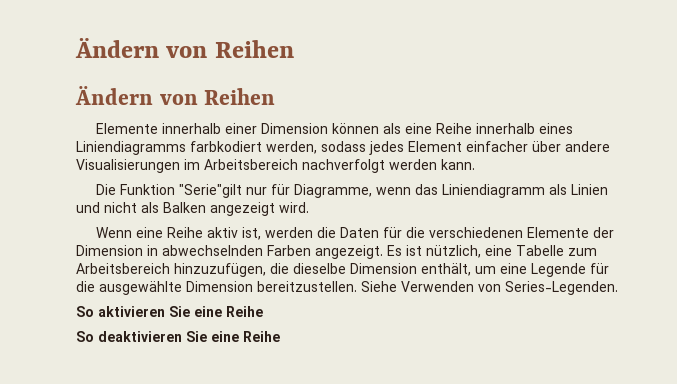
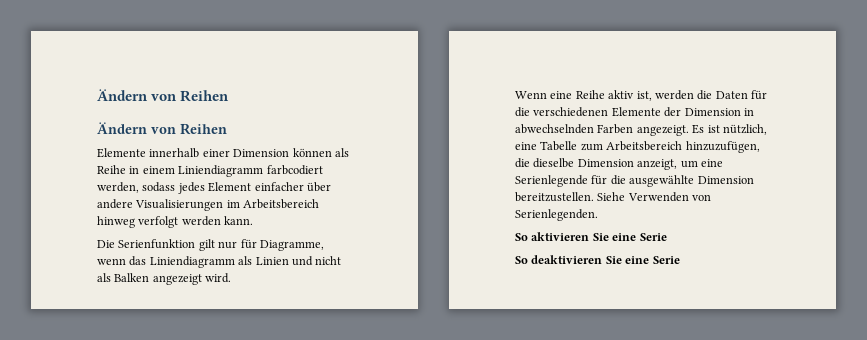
- Elemente innerhalb einer Dimension können als eine Reihe innerhalb eines Liniendiagramms farbkodiert werden, sodass jedes Element einfacher über andere Visualisierungen im Arbeitsbereich nachverfolgt werden kann.
+ Elemente innerhalb einer Dimension können als Reihe in einem Liniendiagramm farbcodiert werden, sodass jedes Element einfacher über andere Visualisierungen im Arbeitsbereich hinweg verfolgt werden kann.
- Die Funktion "Serie"gilt nur für Diagramme, wenn das Liniendiagramm als Linien und nicht als Balken angezeigt wird.
+ Die Serienfunktion gilt nur für Diagramme, wenn das Liniendiagramm als Linien und nicht als Balken angezeigt wird.
- Es ist nützlich, eine Tabelle zum Arbeitsbereich hinzuzufügen, die dieselbe Dimension enthält, um eine Legende für die ausgewählte Dimension bereitzustellen.
+ Es ist nützlich, eine Tabelle zum Arbeitsbereich hinzuzufügen, die dieselbe Dimension anzeigt, um eine Serienlegende für die ausgewählte Dimension bereitzustellen.
- Siehe Verwenden von Series-Legenden.
+ Siehe Verwenden von Serienlegenden.
- So aktivieren Sie eine Reihe
+ So aktivieren Sie eine Serie
- So deaktivieren Sie eine Reihe
+ So deaktivieren Sie eine Serie

